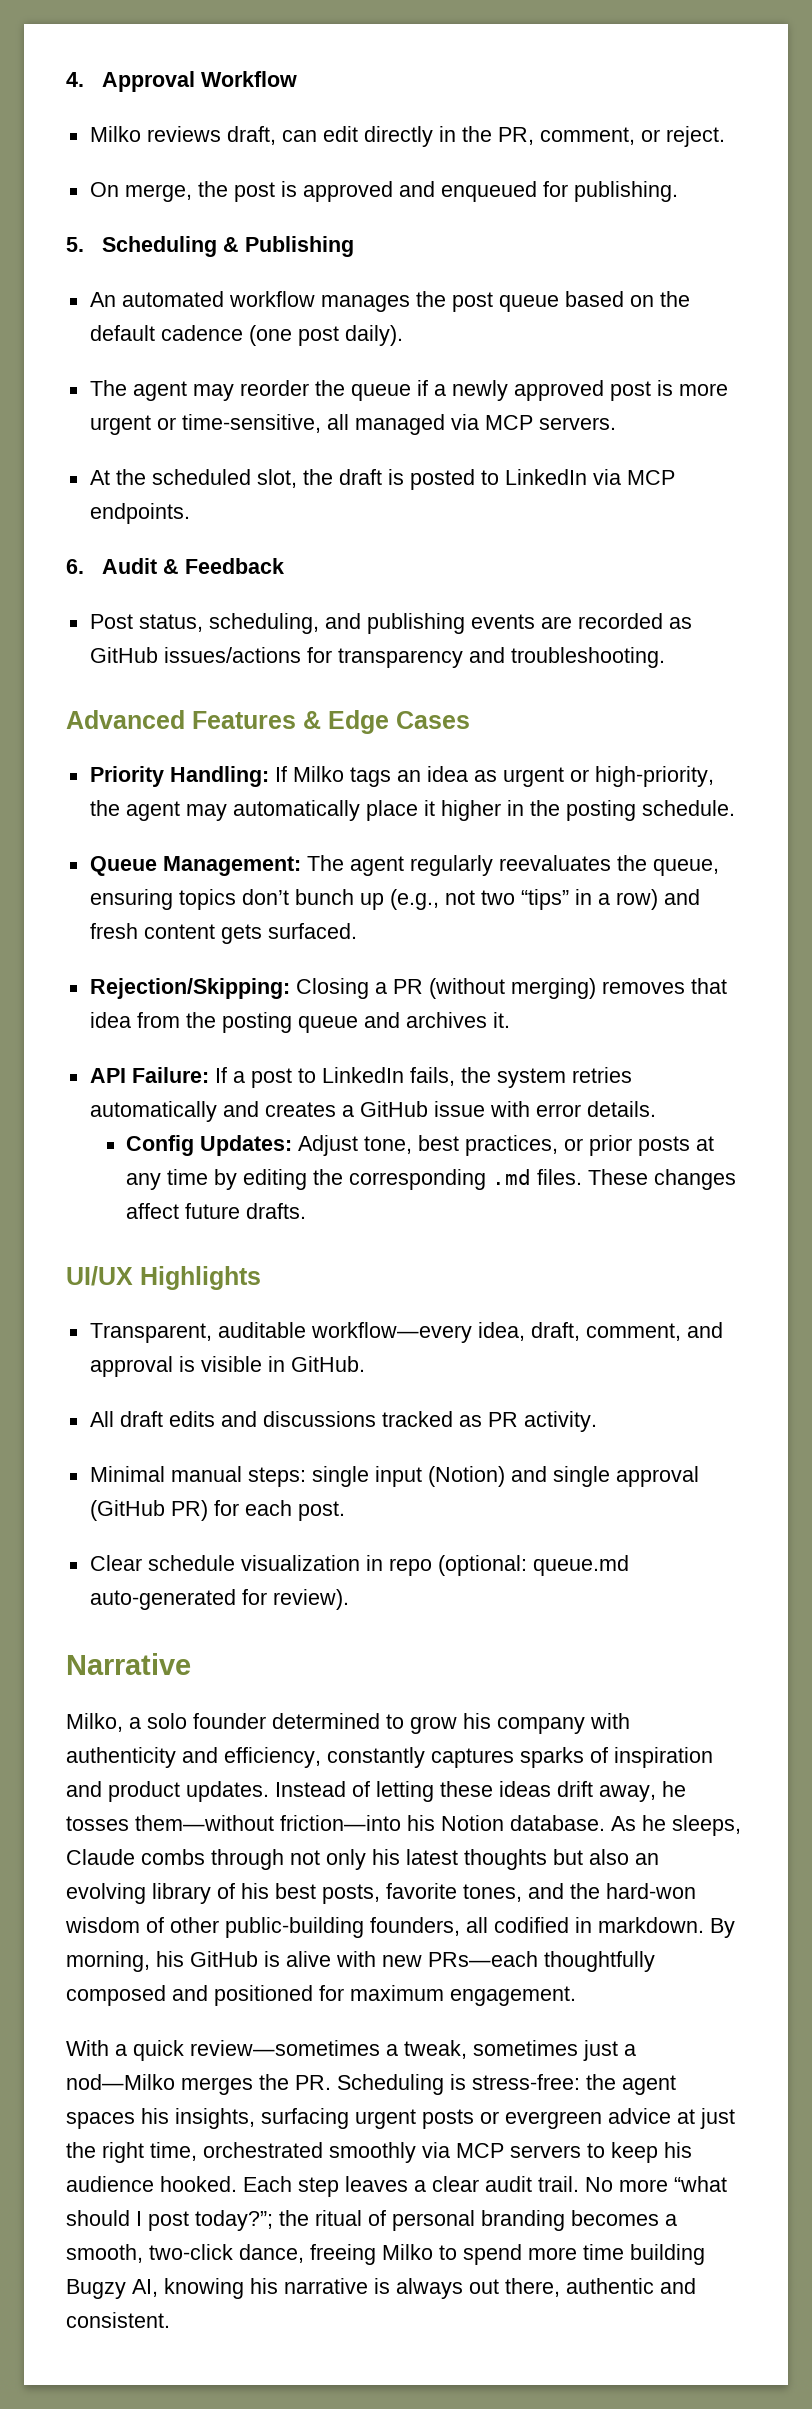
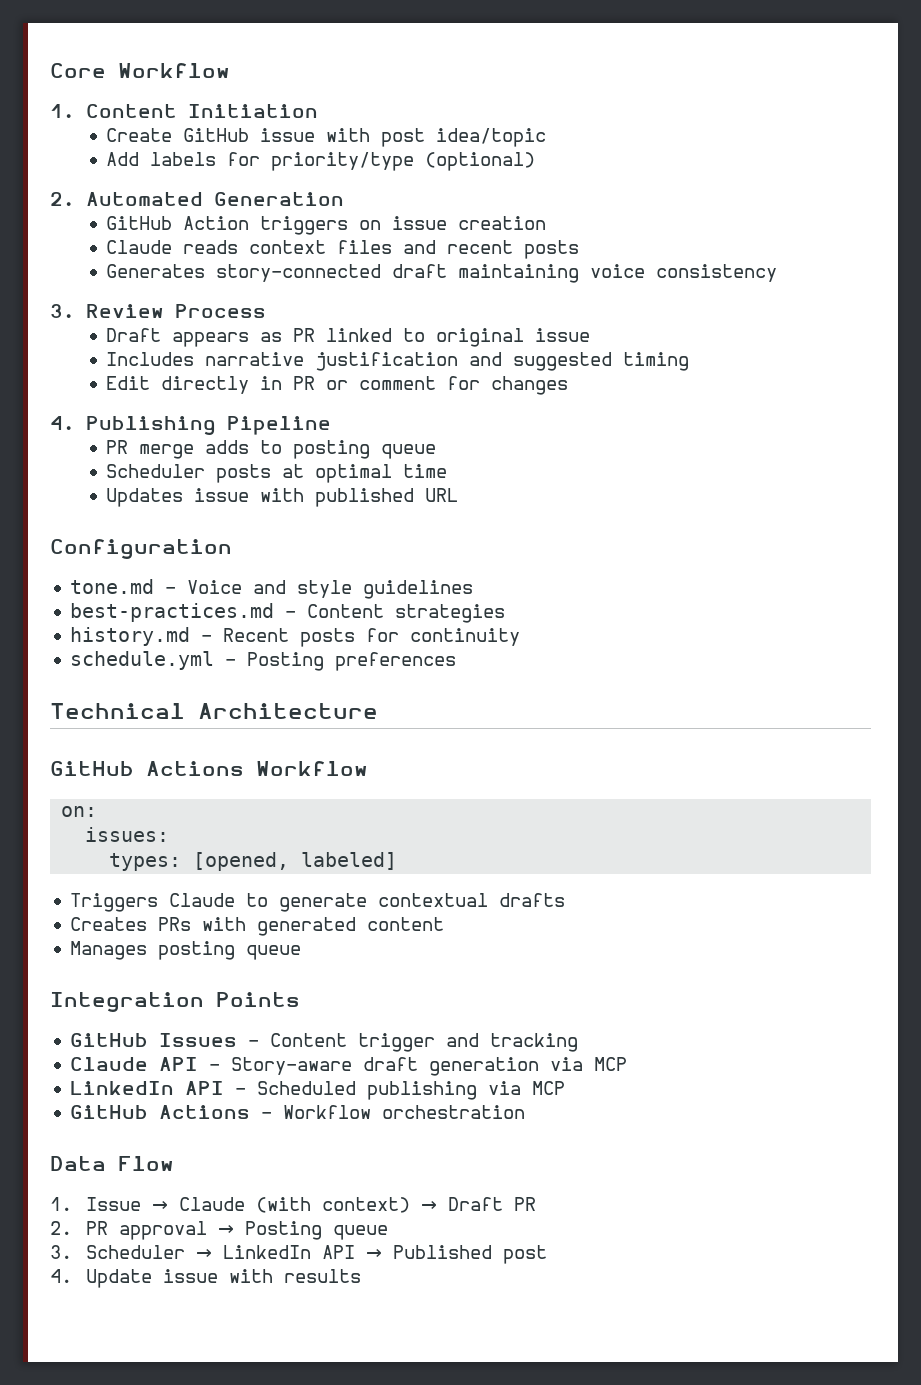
- 4. Approval Workflow
- Milko reviews draft, can edit directly in the PR, comment, or reject.
- On merge, the post is approved and enqueued for publishing.
- 5. Scheduling & Publishing
- An automated workflow manages the post queue based on the default cadence (one post daily).
- The agent may reorder the queue if a newly approved post is more urgent or time-sensitive, all managed via MCP servers.
- At the scheduled slot, the draft is posted to LinkedIn via MCP endpoints.
- 6. Audit & Feedback
- Post status, scheduling, and publishing events are recorded as GitHub issues/actions for transparency and troubleshooting.
- Advanced Features & Edge Cases
- Priority Handling: If Milko tags an idea as urgent or high-priority, the agent may automatically place it higher in the posting schedule.
- Queue Management: The agent regularly reevaluates the queue, ensuring topics don’t bunch up (e.g., not two “tips” in a row) and fresh content gets surfaced.
- Rejection/Skipping: Closing a PR (without merging) removes that idea from the posting queue and archives it.
- API Failure: If a post to LinkedIn fails, the system retries automatically and creates a GitHub issue with error details.
- Config Updates: Adjust tone, best practices, or prior posts at any time by editing the corresponding .md files. These changes affect future drafts.
- UI/UX Highlights
- Transparent, auditable workflow—every idea, draft, comment, and approval is visible in GitHub.
- All draft edits and discussions tracked as PR activity.
- Minimal manual steps: single input (Notion) and single approval (GitHub PR) for each post.
- Clear schedule visualization in repo (optional: queue.md auto-generated for review).
- Narrative
- Milko, a solo founder determined to grow his company with authenticity and efficiency, constantly captures sparks of inspiration and product updates. Instead of letting these ideas drift away, he tosses them—without friction—into his Notion database. As he sleeps, Claude combs through not only his latest thoughts but also an evolving library of his best posts, favorite tones, and the hard-won wisdom of other public-building founders, all codified in markdown. By morning, his GitHub is alive with new PRs—each thoughtfully composed and positioned for maximum engagement.
- With a quick review—sometimes a tweak, sometimes just a nod—Milko merges the PR. Scheduling is stress-free: the agent spaces his insights, surfacing urgent posts or evergreen advice at just the right time, orchestrated smoothly via MCP servers to keep his audience hooked. Each step leaves a clear audit trail. No more “what should I post today?”; the ritual of personal branding becomes a smooth, two-click dance, freeing Milko to spend more time building Bugzy AI, knowing his narrative is always out there, authentic and consistent.
+ Core Workflow
+ 1. Content Initiation
+ Create GitHub issue with post idea/topic
+ Add labels for priority/type (optional)
+ 2. Automated Generation
+ GitHub Action triggers on issue creation
+ Claude reads context files and recent posts
+ Generates story-connected draft maintaining voice consistency
+ 3. Review Process
+ Draft appears as PR linked to original issue
+ Includes narrative justification and suggested timing
+ Edit directly in PR or comment for changes
+ 4. Publishing Pipeline
+ PR merge adds to posting queue
+ Scheduler posts at optimal time
+ Updates issue with published URL
+ Configuration
+ tone.md - Voice and style guidelines
+ best-practices.md - Content strategies
+ history.md - Recent posts for continuity
+ schedule.yml - Posting preferences
+ Technical Architecture
+ GitHub Actions Workflow
+ on:
+ issues:
+ types: [opened, labeled]
+ Triggers Claude to generate contextual drafts
+ Creates PRs with generated content
+ Manages posting queue
+ Integration Points
+ GitHub Issues - Content trigger and tracking
+ Claude API - Story-aware draft generation via MCP
+ LinkedIn API - Scheduled publishing via MCP
+ GitHub Actions - Workflow orchestration
+ Data Flow
+ 1. Issue → Claude (with context) → Draft PR
+ 2. PR approval → Posting queue
+ 3. Scheduler → LinkedIn API → Published post
+ 4. Update issue with results

